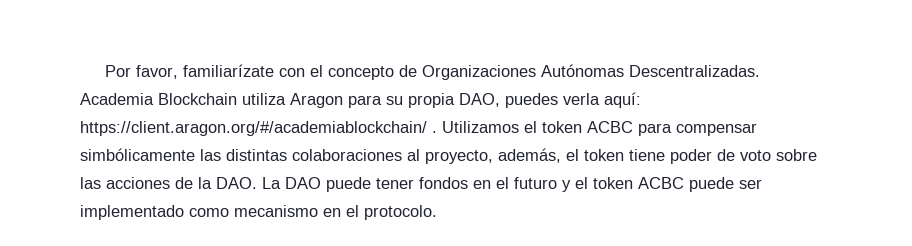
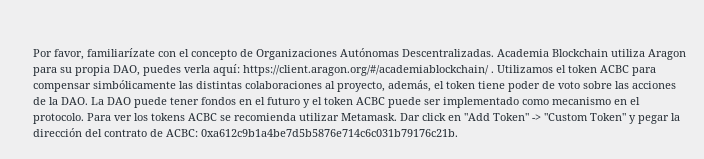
+ Para ver los tokens ACBC se recomienda utilizar Metamask. Dar click en "Add Token" -> "Custom Token" y pegar la dirección del contrato de ACBC: 0xa612c9b1a4be7d5b5876e714c6c031b79176c21b.

